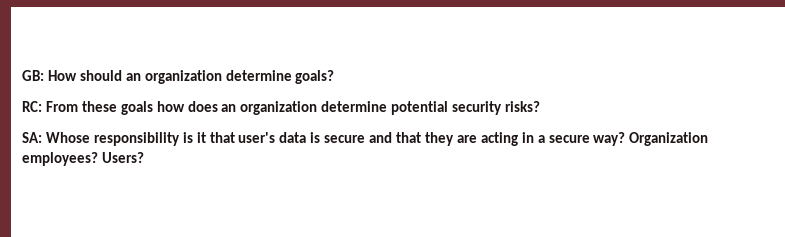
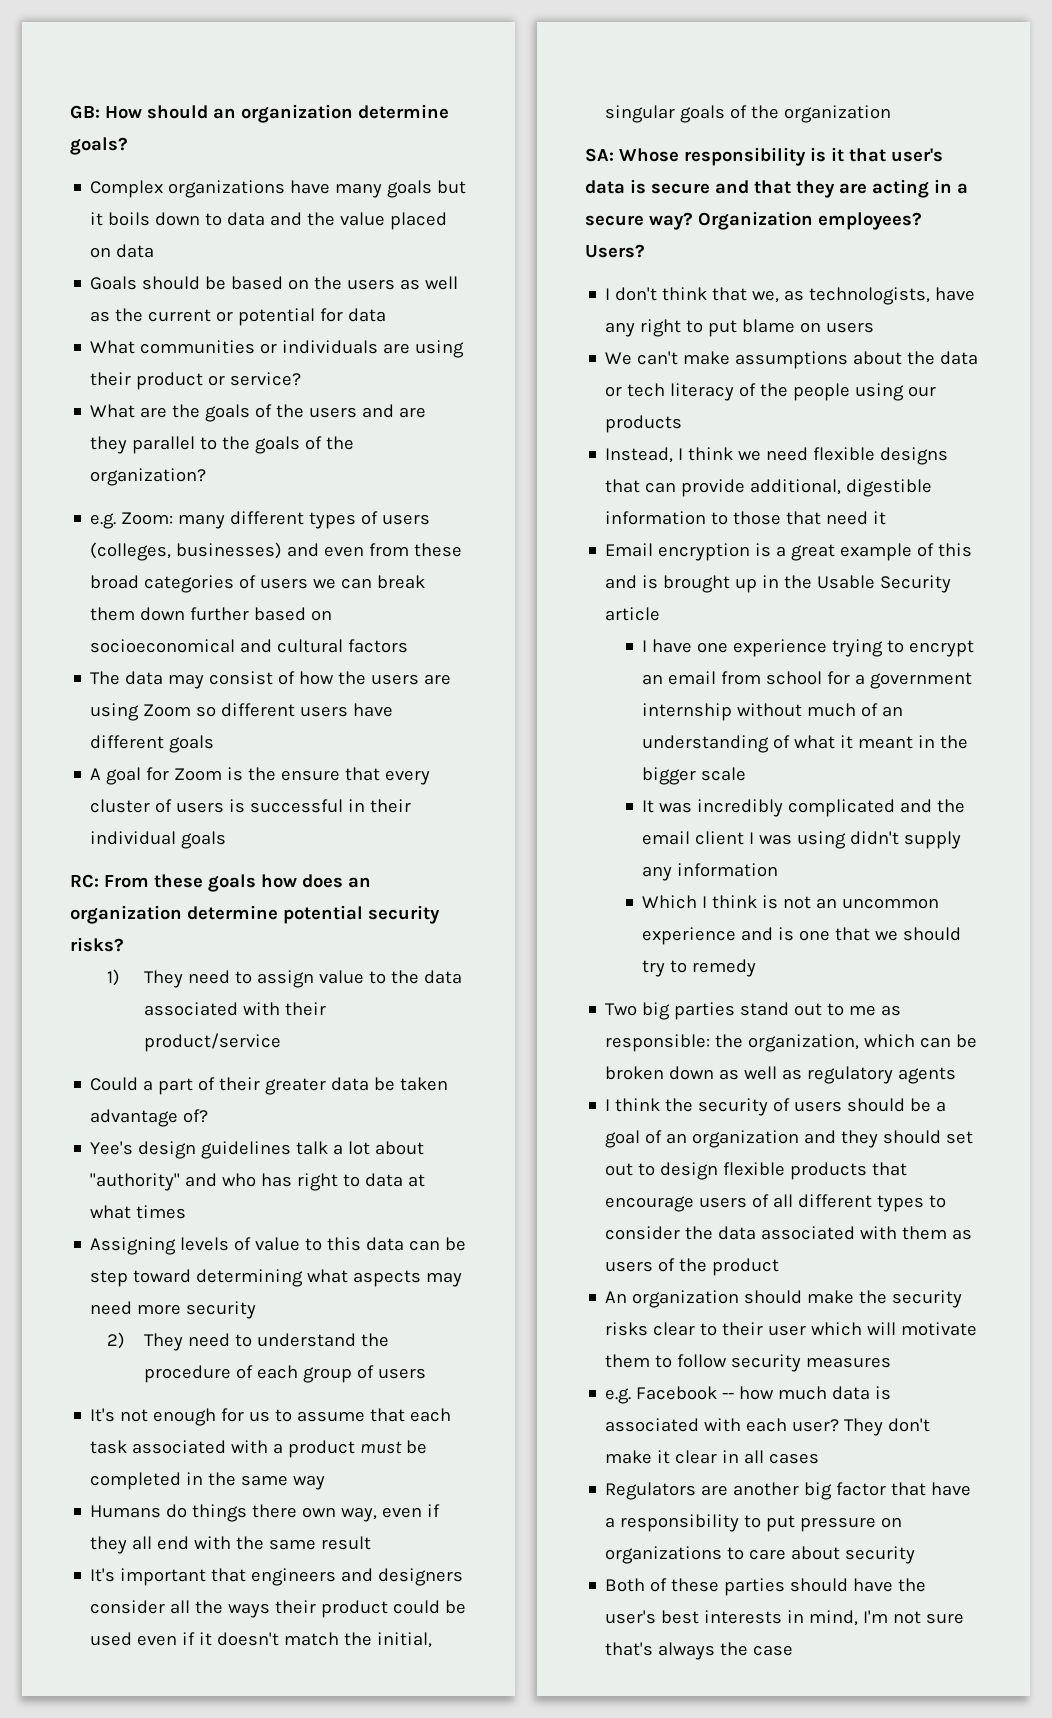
+ Complex organizations have many goals but it boils down to data and the value placed on data
+ Goals should be based on the users as well as the current or potential for data
+ What communities or individuals are using their product or service?
+ What are the goals of the users and are they parallel to the goals of the organization?
+ e.g. Zoom: many different types of users (colleges, businesses) and even from these broad categories of users we can break them down further based on socioeconomical and cultural factors
+ The data may consist of how the users are using Zoom so different users have different goals
+ A goal for Zoom is the ensure that every cluster of users is successful in their individual goals
+ 1) They need to assign value to the data associated with their product/service
+ Could a part of their greater data be taken advantage of?
+ Yee's design guidelines talk a lot about "authority" and who has right to data at what times
+ Assigning levels of value to this data can be step toward determining what aspects may need more security
+ 2) They need to understand the procedure of each group of users
+ It's not enough for us to assume that each task associated with a product must be completed in the same way
+ Humans do things there own way, even if they all end with the same result
+ It's important that engineers and designers consider all the ways their product could be used even if it doesn't match the initial, singular goals of the organization
+ I don't think that we, as technologists, have any right to put blame on users
+ We can't make assumptions about the data or tech literacy of the people using our products
+ Instead, I think we need flexible designs that can provide additional, digestible information to those that need it
+ Email encryption is a great example of this and is brought up in the Usable Security article
+ I have one experience trying to encrypt an email from school for a government internship without much of an understanding of what it meant in the bigger scale
+ It was incredibly complicated and the email client I was using didn't supply any information
+ Which I think is not an uncommon experience and is one that we should try to remedy
+ Two big parties stand out to me as responsible: the organization, which can be broken down as well as regulatory agents
+ I think the security of users should be a goal of an organization and they should set out to design flexible products that encourage users of all different types to consider the data associated with them as users of the product
+ An organization should make the security risks clear to their user which will motivate them to follow security measures
+ e.g. Facebook -- how much data is associated with each user? They don't make it clear in all cases
+ Regulators are another big factor that have a responsibility to put pressure on organizations to care about security
+ Both of these parties should have the user's best interests in mind, I'm not sure that's always the case

